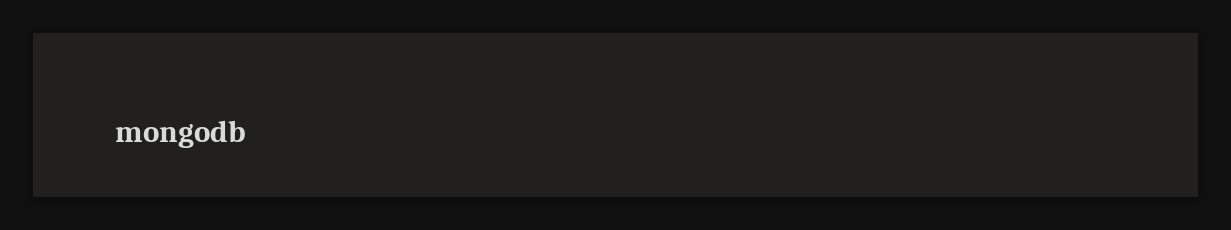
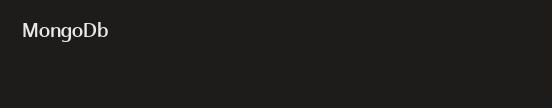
- mongodb
+ MongoDb

